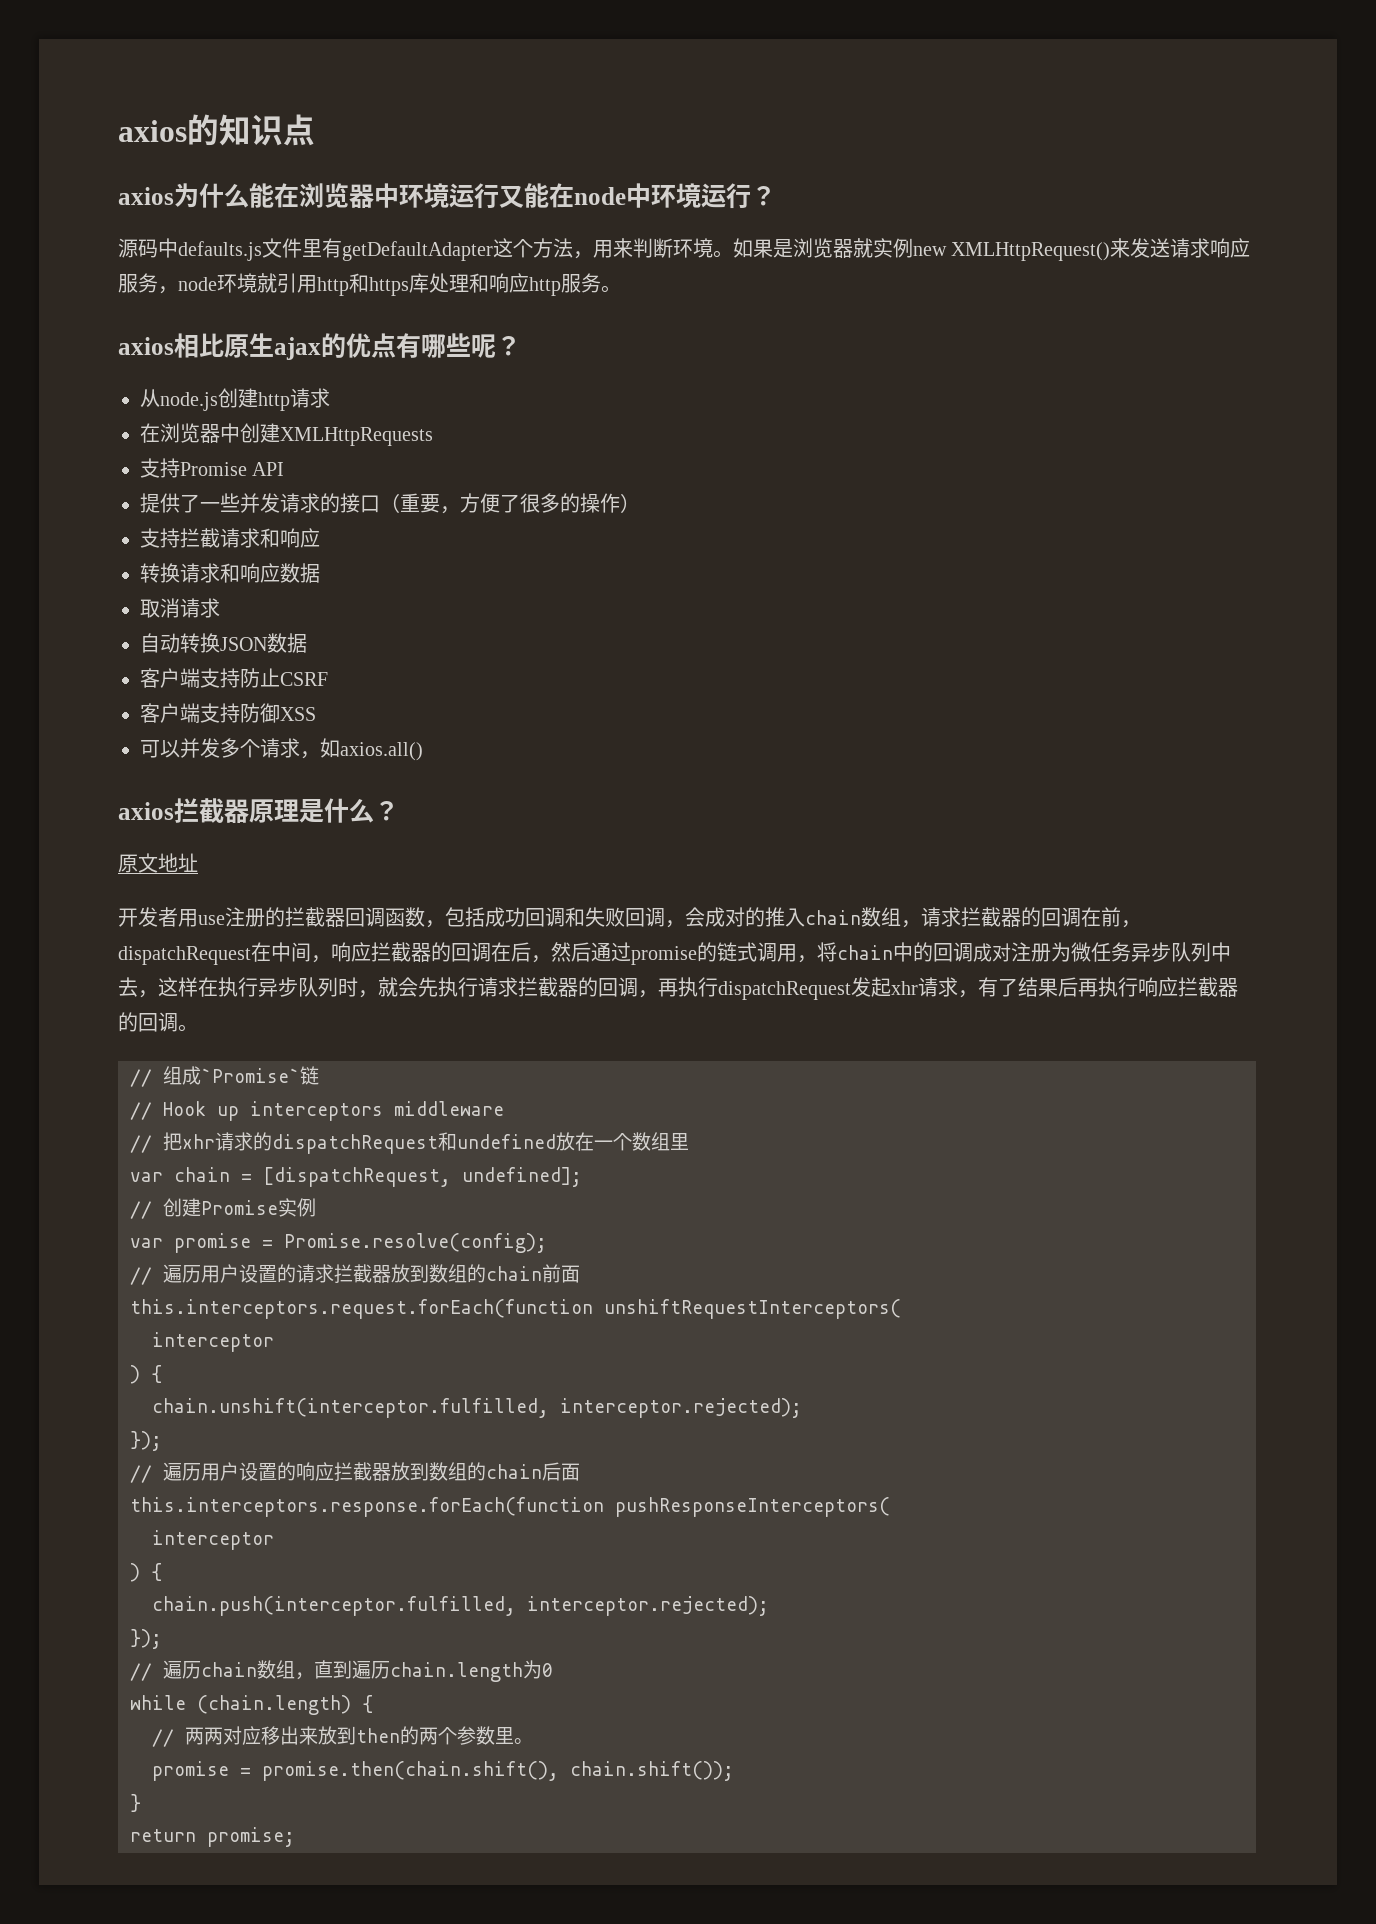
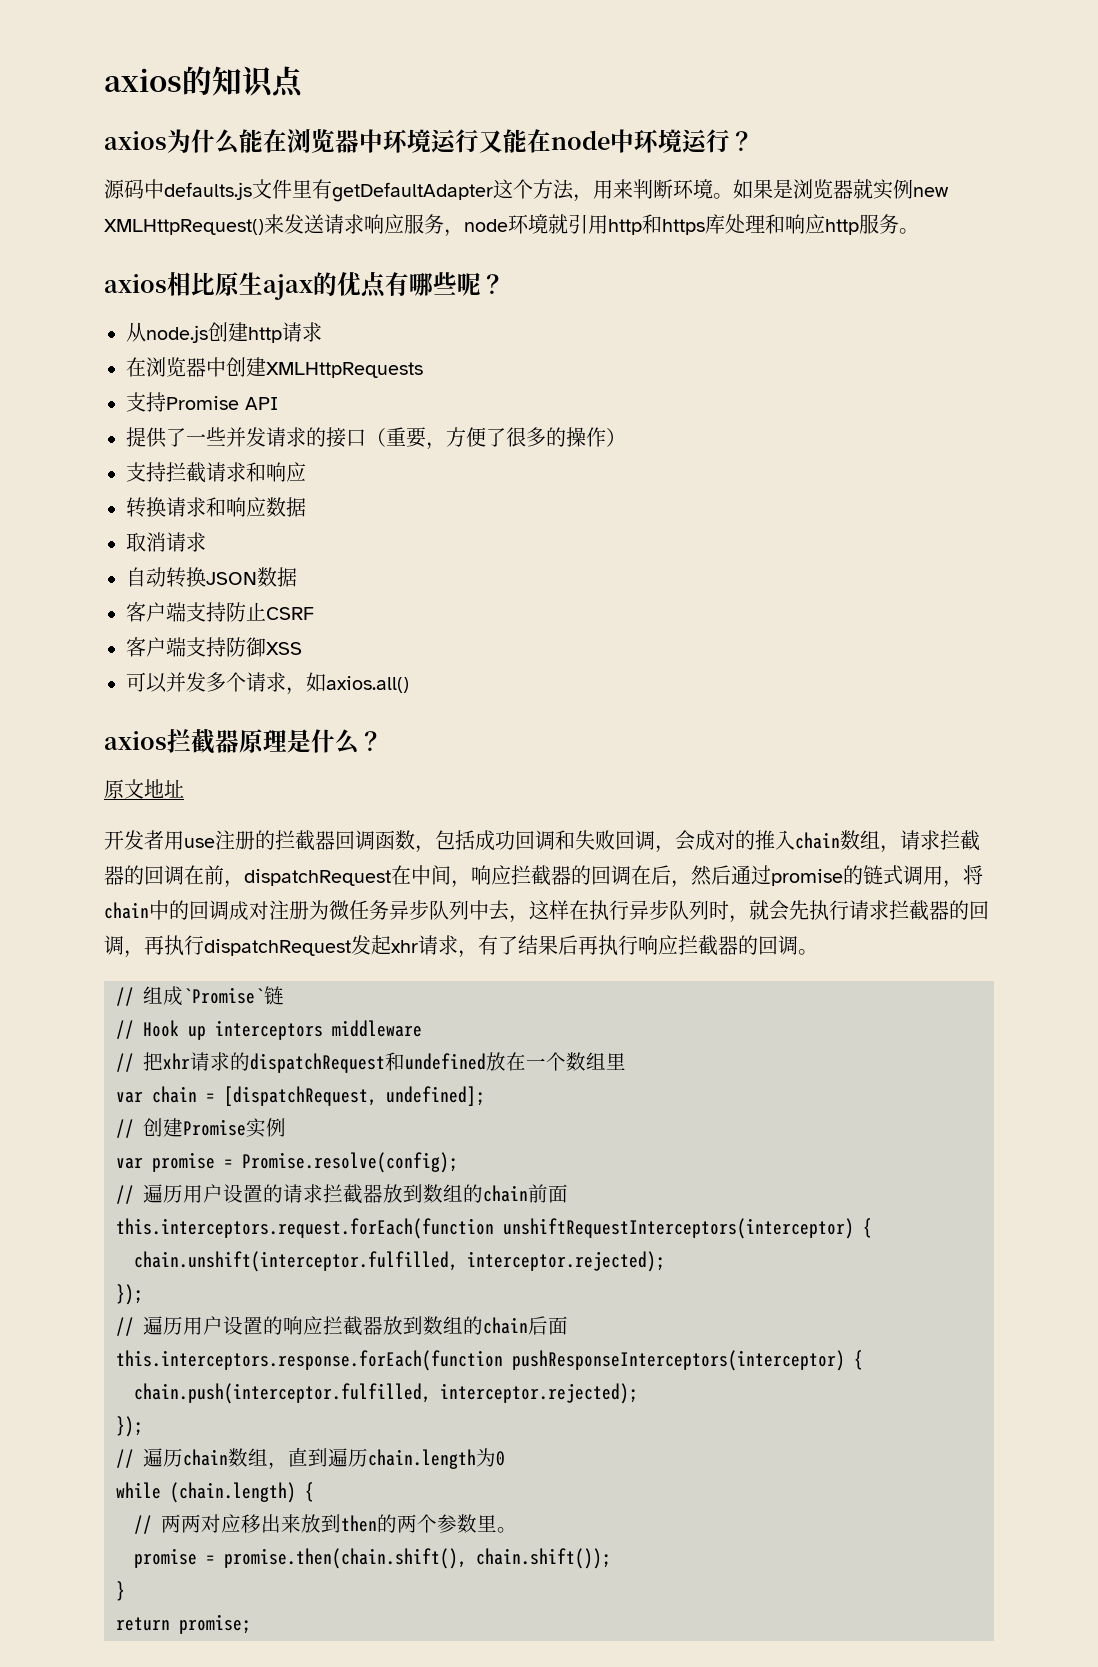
- this.interceptors.request.forEach(function unshiftRequestInterceptors(
- interceptor
- ) {
+ this.interceptors.request.forEach(function unshiftRequestInterceptors(interceptor) {
- this.interceptors.response.forEach(function pushResponseInterceptors(
- interceptor
- ) {
+ this.interceptors.response.forEach(function pushResponseInterceptors(interceptor) {

